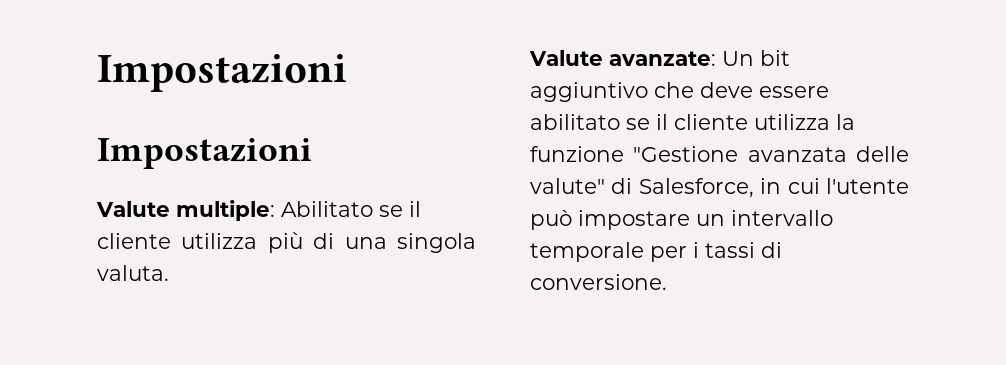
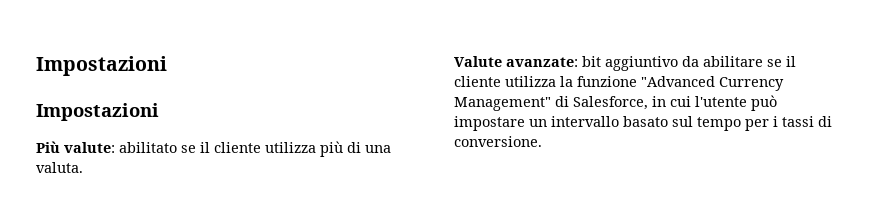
- Valute multiple: Abilitato se il cliente utilizza più di una singola valuta.
+ Più valute: abilitato se il cliente utilizza più di una valuta.
- Valute avanzate: Un bit aggiuntivo che deve essere abilitato se il cliente utilizza la funzione "Gestione avanzata delle valute" di Salesforce, in cui l'utente può impostare un intervallo temporale per i tassi di conversione.
+ Valute avanzate: bit aggiuntivo da abilitare se il cliente utilizza la funzione "Advanced Currency Management" di Salesforce, in cui l'utente può impostare un intervallo basato sul tempo per i tassi di conversione.

